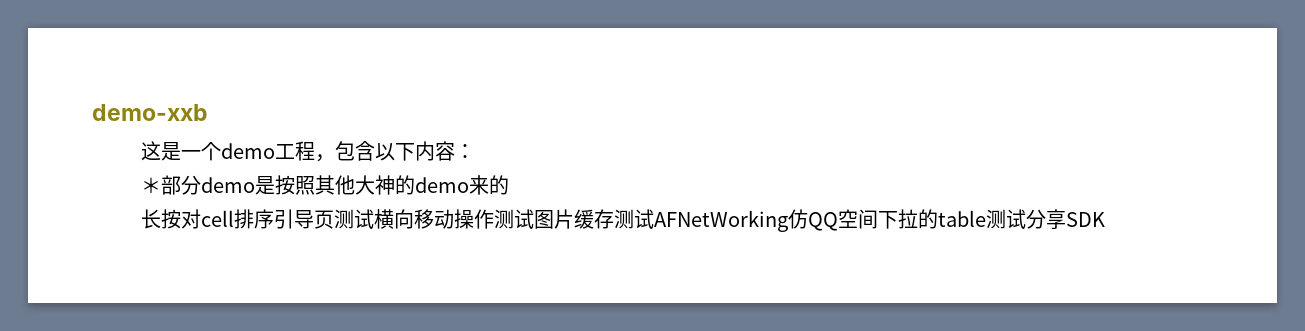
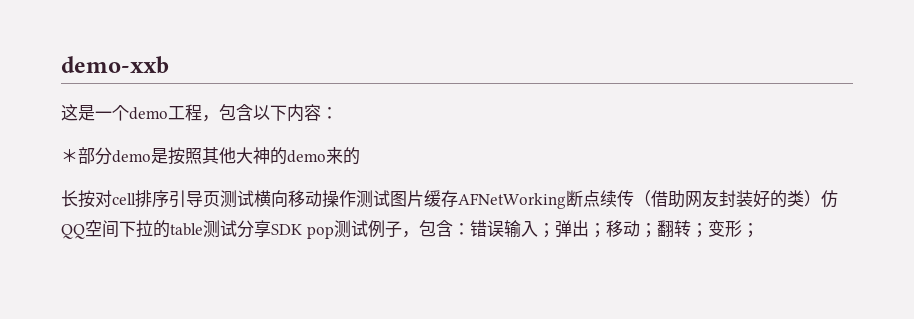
- 长按对cell排序引导页测试横向移动操作测试图片缓存测试AFNetWorking仿QQ空间下拉的table测试分享SDK
+ 长按对cell排序引导页测试横向移动操作测试图片缓存AFNetWorking断点续传（借助网友封装好的类）仿QQ空间下拉的table测试分享SDK pop测试例子，包含：错误输入；弹出；移动；翻转；变形；

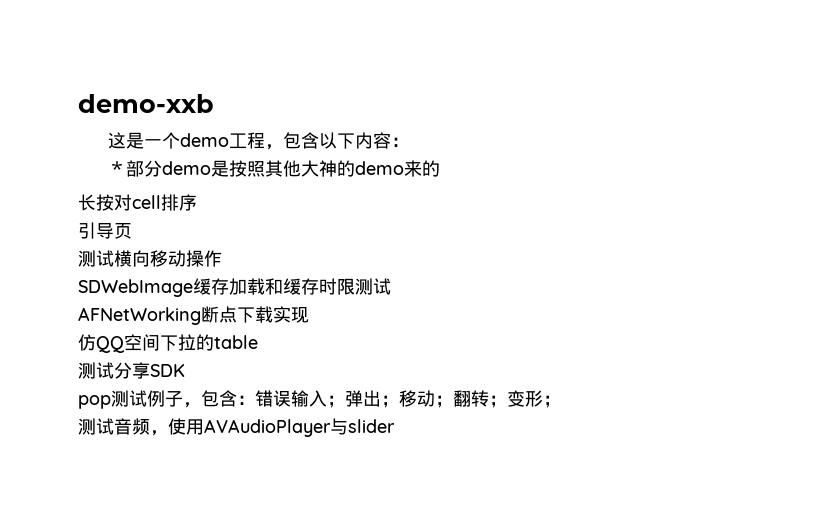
- 长按对cell排序引导页测试横向移动操作测试图片缓存AFNetWorking断点续传（借助网友封装好的类）仿QQ空间下拉的table测试分享SDK pop测试例子，包含：错误输入；弹出；移动；翻转；变形；
+ 长按对cell排序
+ 引导页
+ 测试横向移动操作
+ SDWebImage缓存加载和缓存时限测试
+ AFNetWorking断点下载实现
+ 仿QQ空间下拉的table
+ 测试分享SDK
+ pop测试例子，包含：错误输入；弹出；移动；翻转；变形；
+ 测试音频，使用AVAudioPlayer与slider

